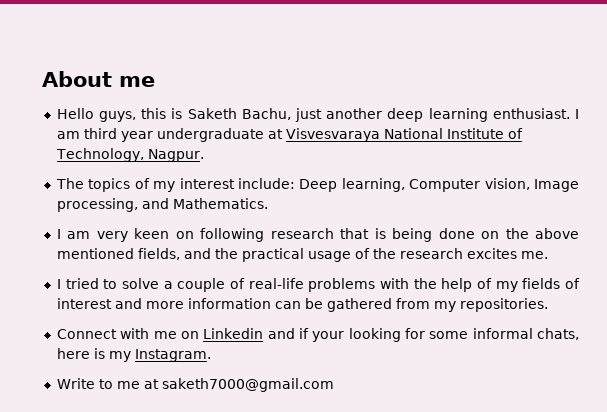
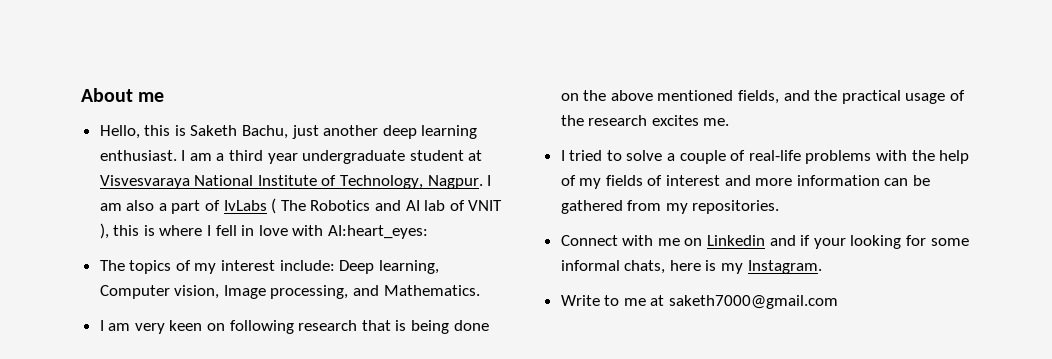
- Hello guys, this is Saketh Bachu, just another deep learning enthusiast.
+ Hello, this is Saketh Bachu, just another deep learning enthusiast.
- I am third year undergraduate at Visvesvaraya National Institute of Technology, Nagpur.
+ I am a third year undergraduate student at Visvesvaraya National Institute of Technology, Nagpur. I am also a part of IvLabs ( The Robotics and AI lab of VNIT ), this is where I fell in love with AI:heart_eyes:

